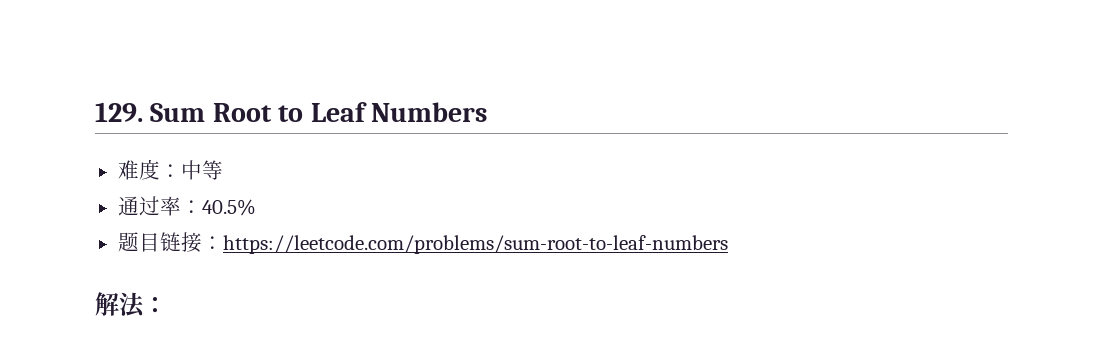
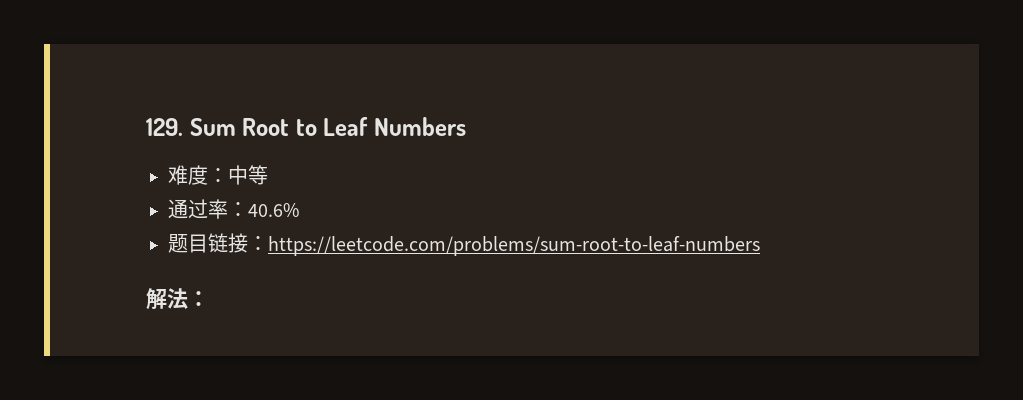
- 通过率：40.5%
+ 通过率：40.6%

